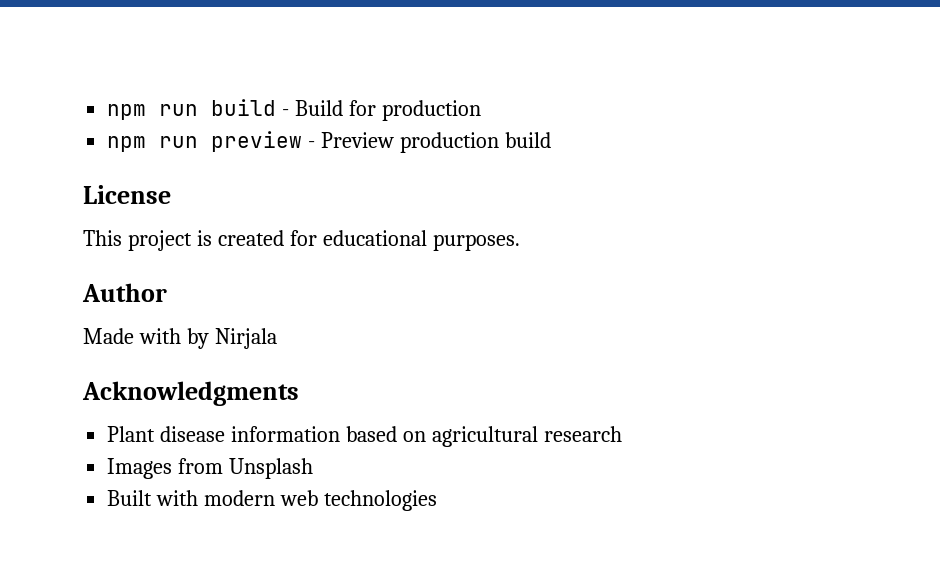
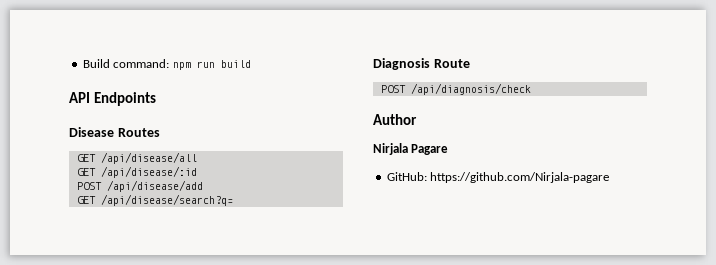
- npm run build - Build for production
- npm run preview - Preview production build
- License
- This project is created for educational purposes.
+ Build command: npm run build
+ API Endpoints
+ Disease Routes
+ GET /api/disease/all
+ GET /api/disease/:id
+ POST /api/disease/add
+ GET /api/disease/search?q=
+ Diagnosis Route
+ POST /api/diagnosis/check
  Author
- Made with by Nirjala
- Acknowledgments
- Plant disease information based on agricultural research
- Images from Unsplash
- Built with modern web technologies
+ Nirjala Pagare
+ GitHub: https://github.com/Nirjala-pagare

